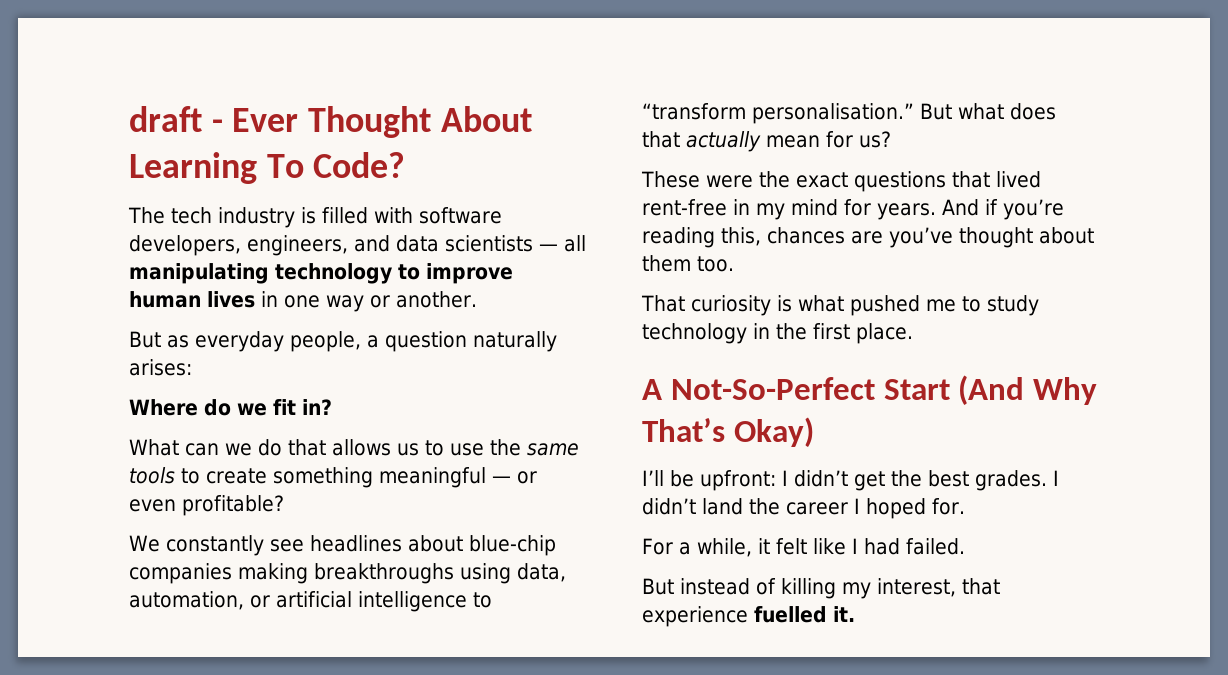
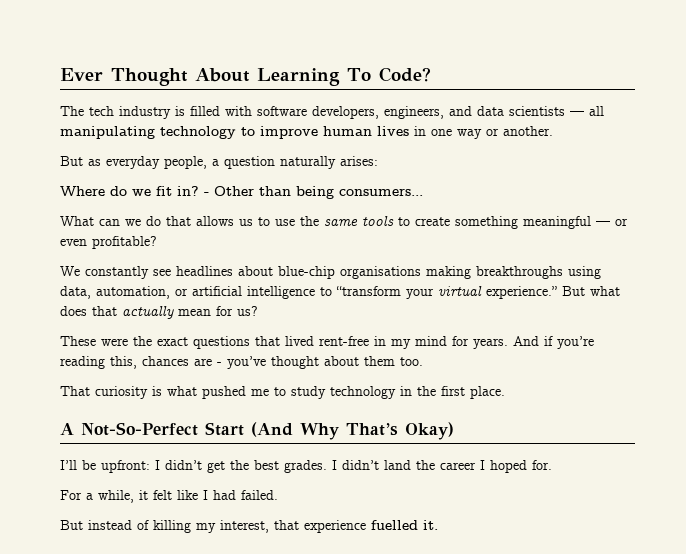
- draft - Ever Thought About Learning To Code?
+ Ever Thought About Learning To Code?
+ - Other than being consumers...
- We constantly see headlines about blue-chip companies making breakthroughs using data, automation, or artificial intelligence to “transform personalisation.”
+ We constantly see headlines about blue-chip organisations making breakthroughs using data, automation, or artificial intelligence to “transform your virtual experience.”
- And if you’re reading this, chances are you’ve thought about them too.
+ And if you’re reading this, chances are - you’ve thought about them too.

